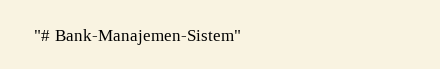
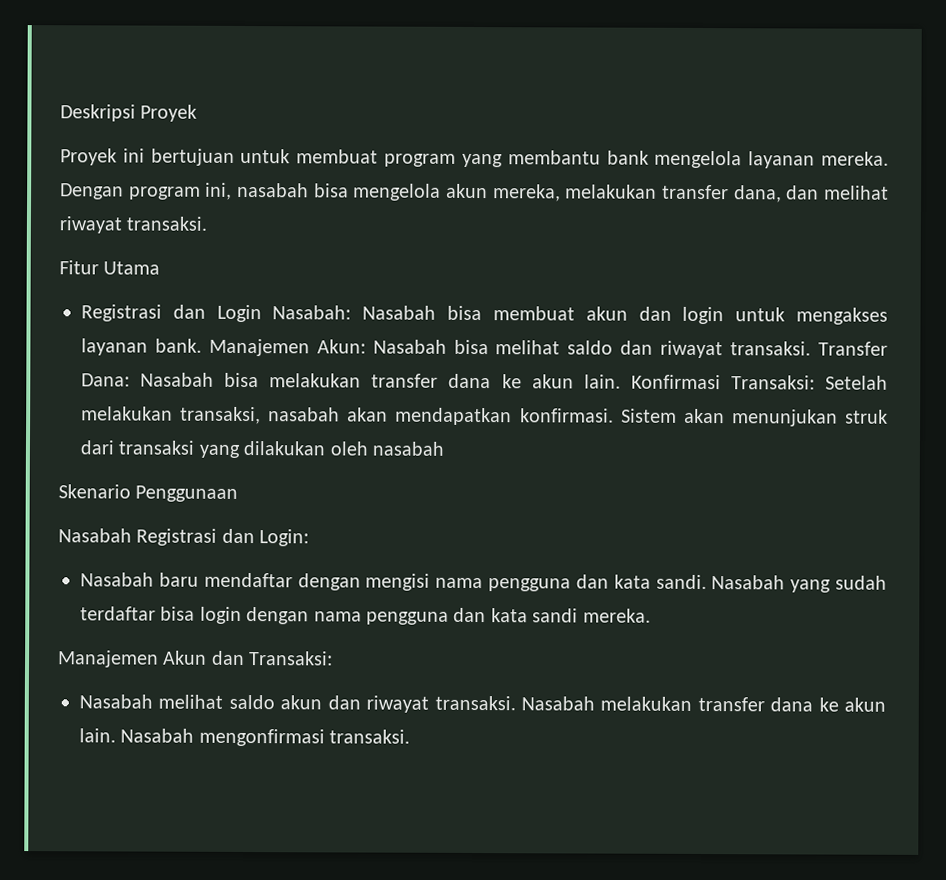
- "# Bank-Manajemen-Sistem"
+ Deskripsi Proyek
+ Proyek ini bertujuan untuk membuat program yang membantu bank mengelola layanan mereka. Dengan program ini, nasabah bisa mengelola akun mereka, melakukan transfer dana, dan melihat riwayat transaksi.
+ Fitur Utama
+ Registrasi dan Login Nasabah: Nasabah bisa membuat akun dan login untuk mengakses layanan bank. Manajemen Akun: Nasabah bisa melihat saldo dan riwayat transaksi. Transfer Dana: Nasabah bisa melakukan transfer dana ke akun lain. Konfirmasi Transaksi: Setelah melakukan transaksi, nasabah akan mendapatkan konfirmasi. Sistem akan menunjukan struk dari transaksi yang dilakukan oleh nasabah
+ Skenario Penggunaan
+ Nasabah Registrasi dan Login:
+ Nasabah baru mendaftar dengan mengisi nama pengguna dan kata sandi. Nasabah yang sudah terdaftar bisa login dengan nama pengguna dan kata sandi mereka.
+ Manajemen Akun dan Transaksi:
+ Nasabah melihat saldo akun dan riwayat transaksi. Nasabah melakukan transfer dana ke akun lain. Nasabah mengonfirmasi transaksi.

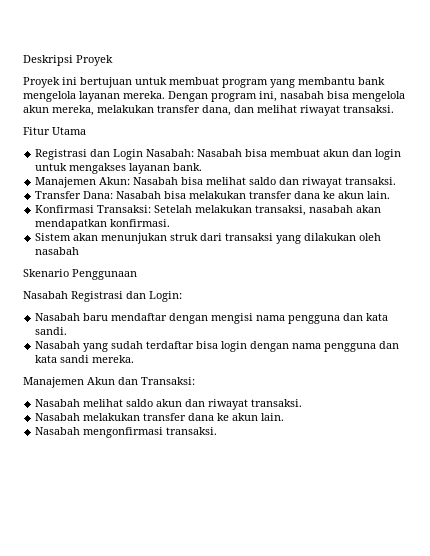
- Registrasi dan Login Nasabah: Nasabah bisa membuat akun dan login untuk mengakses layanan bank. Manajemen Akun: Nasabah bisa melihat saldo dan riwayat transaksi. Transfer Dana: Nasabah bisa melakukan transfer dana ke akun lain. Konfirmasi Transaksi: Setelah melakukan transaksi, nasabah akan mendapatkan konfirmasi. Sistem akan menunjukan struk dari transaksi yang dilakukan oleh nasabah
+ Registrasi dan Login Nasabah: Nasabah bisa membuat akun dan login untuk mengakses layanan bank.
+ Manajemen Akun: Nasabah bisa melihat saldo dan riwayat transaksi.
+ Transfer Dana: Nasabah bisa melakukan transfer dana ke akun lain.
+ Konfirmasi Transaksi: Setelah melakukan transaksi, nasabah akan mendapatkan konfirmasi.
+ Sistem akan menunjukan struk dari transaksi yang dilakukan oleh nasabah
- Nasabah baru mendaftar dengan mengisi nama pengguna dan kata sandi. Nasabah yang sudah terdaftar bisa login dengan nama pengguna dan kata sandi mereka.
+ Nasabah baru mendaftar dengan mengisi nama pengguna dan kata sandi.
+ Nasabah yang sudah terdaftar bisa login dengan nama pengguna dan kata sandi mereka.
- Nasabah melihat saldo akun dan riwayat transaksi. Nasabah melakukan transfer dana ke akun lain. Nasabah mengonfirmasi transaksi.
+ Nasabah melihat saldo akun dan riwayat transaksi.
+ Nasabah melakukan transfer dana ke akun lain.
+ Nasabah mengonfirmasi transaksi.

